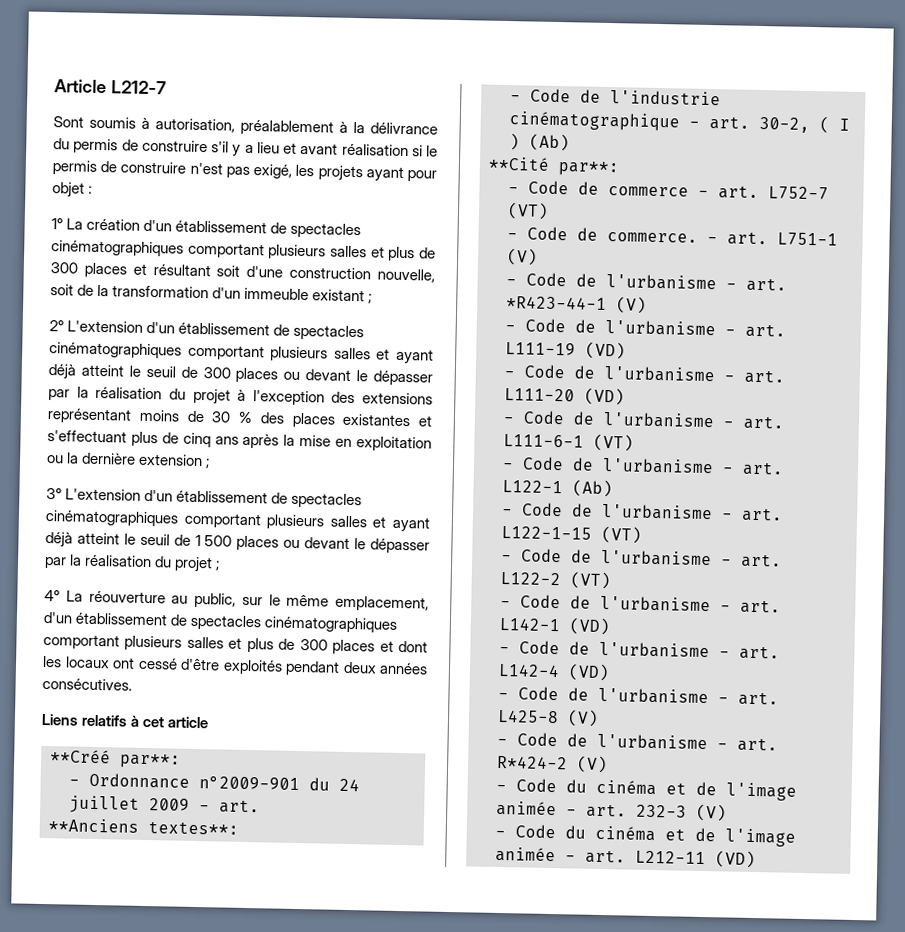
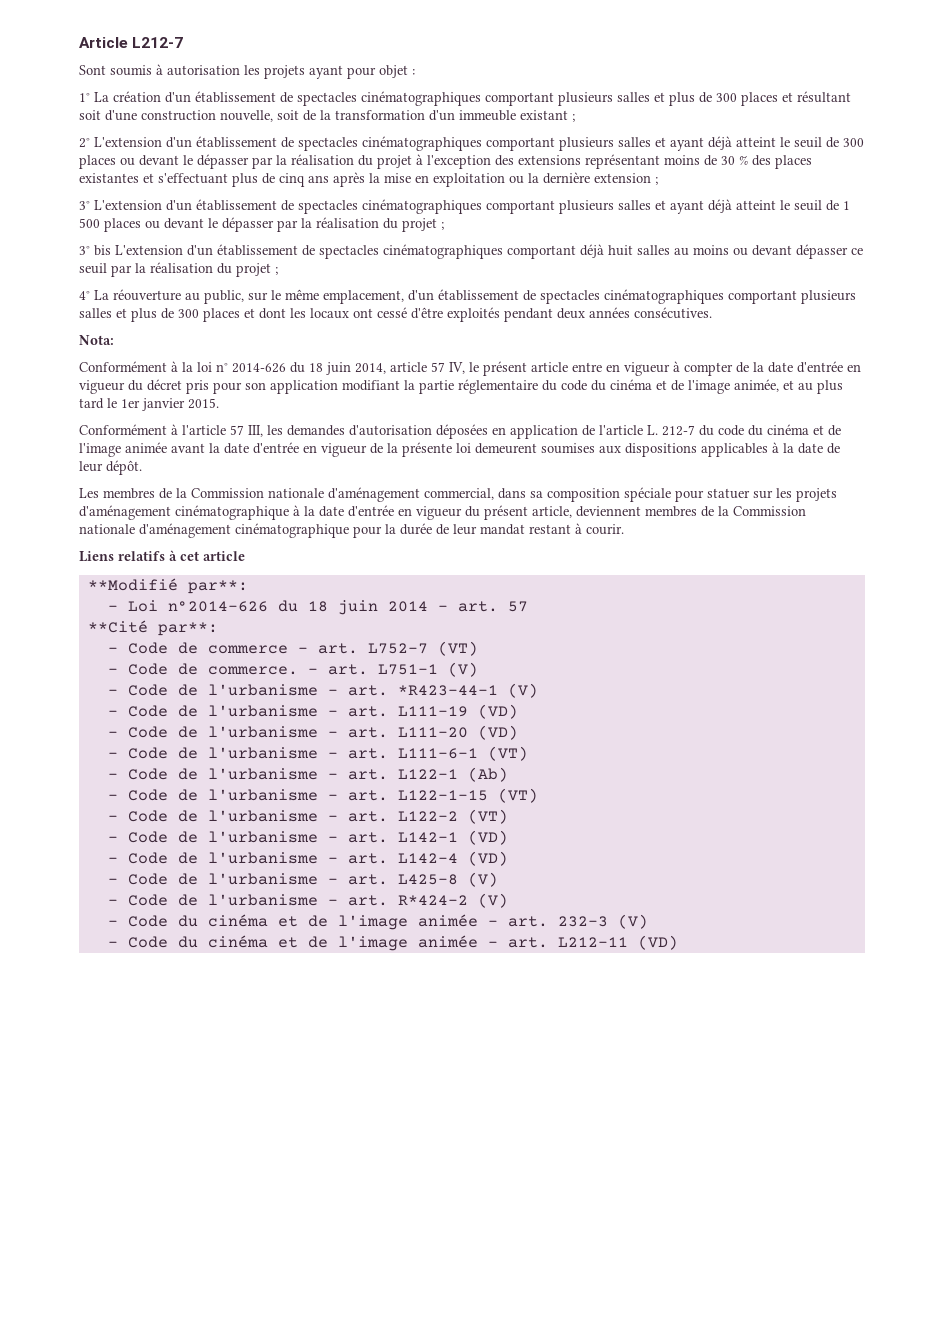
- Sont soumis à autorisation, préalablement à la délivrance du permis de construire s'il y a lieu et avant réalisation si le permis de construire n'est pas exigé, les projets ayant pour objet :
+ Sont soumis à autorisation les projets ayant pour objet :
+ 3° bis L'extension d'un établissement de spectacles cinématographiques comportant déjà huit salles au moins ou devant dépasser ce seuil par la réalisation du projet ;
+ Nota:
+ Conformément à la loi n° 2014-626 du 18 juin 2014, article 57 IV, le présent article entre en vigueur à compter de la date d'entrée en vigueur du décret pris pour son application modifiant la partie réglementaire du code du cinéma et de l'image animée, et au plus tard le 1er janvier 2015.
+ Conformément à l'article 57 III, les demandes d'autorisation déposées en application de l'article L. 212-7 du code du cinéma et de l'image animée avant la date d'entrée en vigueur de la présente loi demeurent soumises aux dispositions applicables à la date de leur dépôt.
+ Les membres de la Commission nationale d'aménagement commercial, dans sa composition spéciale pour statuer sur les projets d'aménagement cinématographique à la date d'entrée en vigueur du présent article, deviennent membres de la Commission nationale d'aménagement cinématographique pour la durée de leur mandat restant à courir.
- **Créé par**:
- - Ordonnance n°2009-901 du 24 juillet 2009 - art.
- **Anciens textes**:
- - Code de l'industrie cinématographique - art. 30-2, ( I ) (Ab)
+ **Modifié par**:
+ - Loi n°2014-626 du 18 juin 2014 - art. 57

